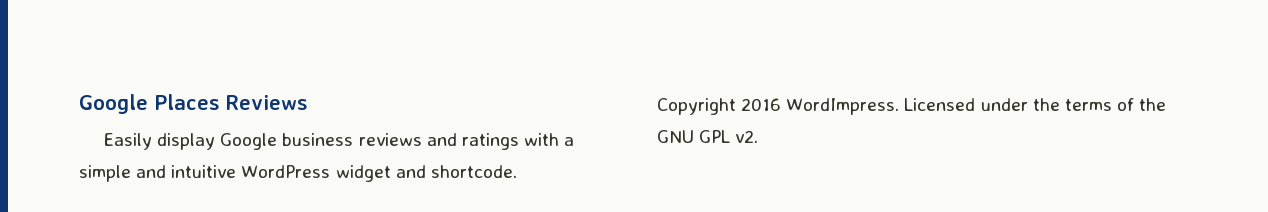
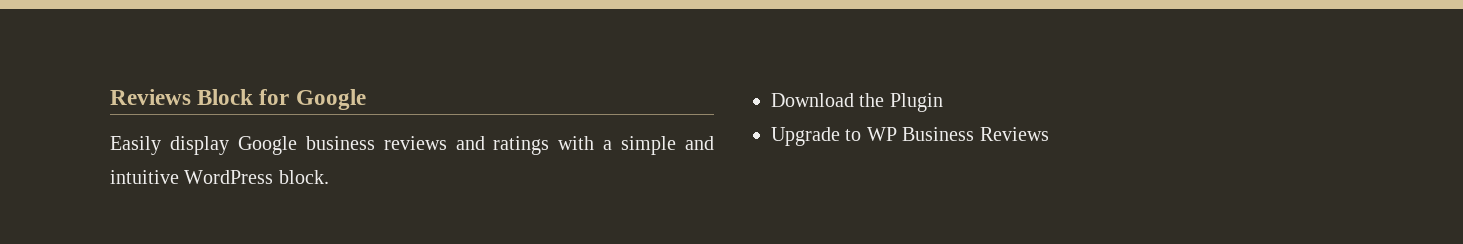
- Google Places Reviews
+ Reviews Block for Google
- Easily display Google business reviews and ratings with a simple and intuitive WordPress widget and shortcode.
- Copyright 2016 WordImpress. Licensed under the terms of the GNU GPL v2.
+ Easily display Google business reviews and ratings with a simple and intuitive WordPress block.
+ Download the Plugin
+ Upgrade to WP Business Reviews

